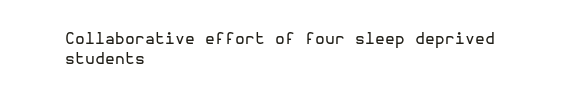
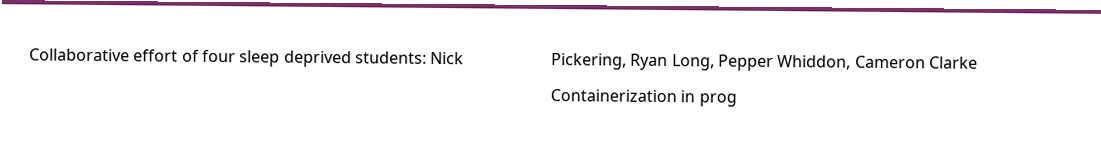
- Collaborative effort of four sleep deprived students
+ Collaborative effort of four sleep deprived students: Nick Pickering, Ryan Long, Pepper Whiddon, Cameron Clarke
+ Containerization in prog

